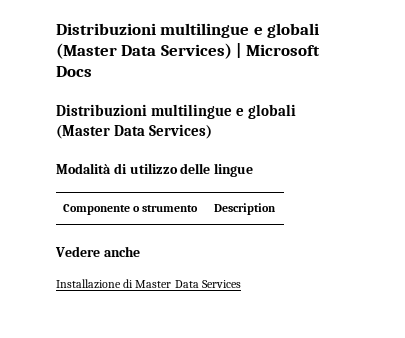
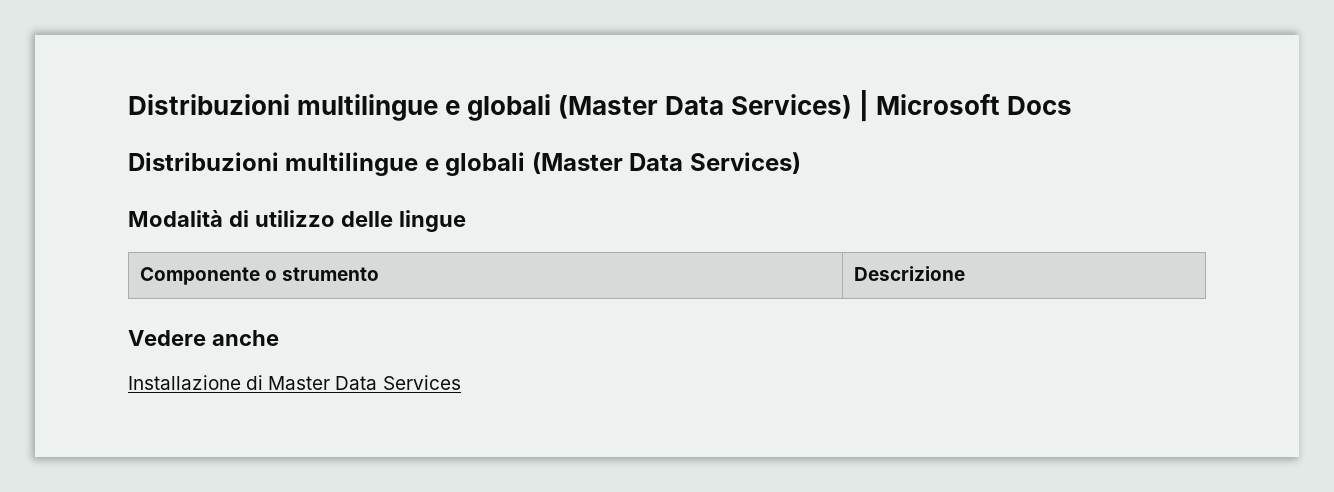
- Componente o strumento | Description
+ Componente o strumento | Descrizione

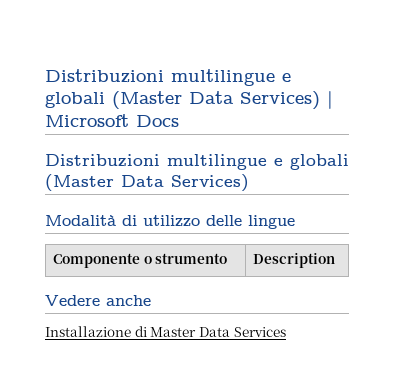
- Componente o strumento | Descrizione
+ Componente o strumento | Description

